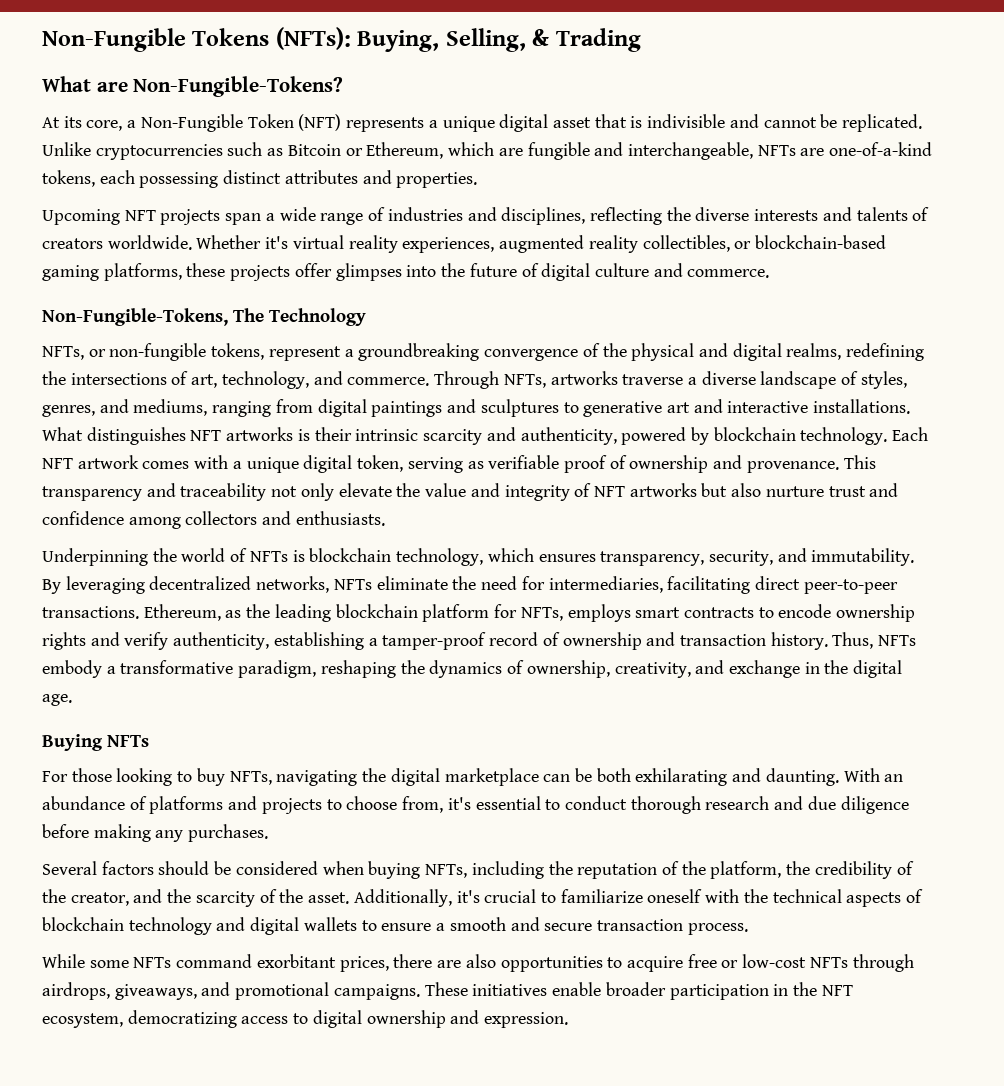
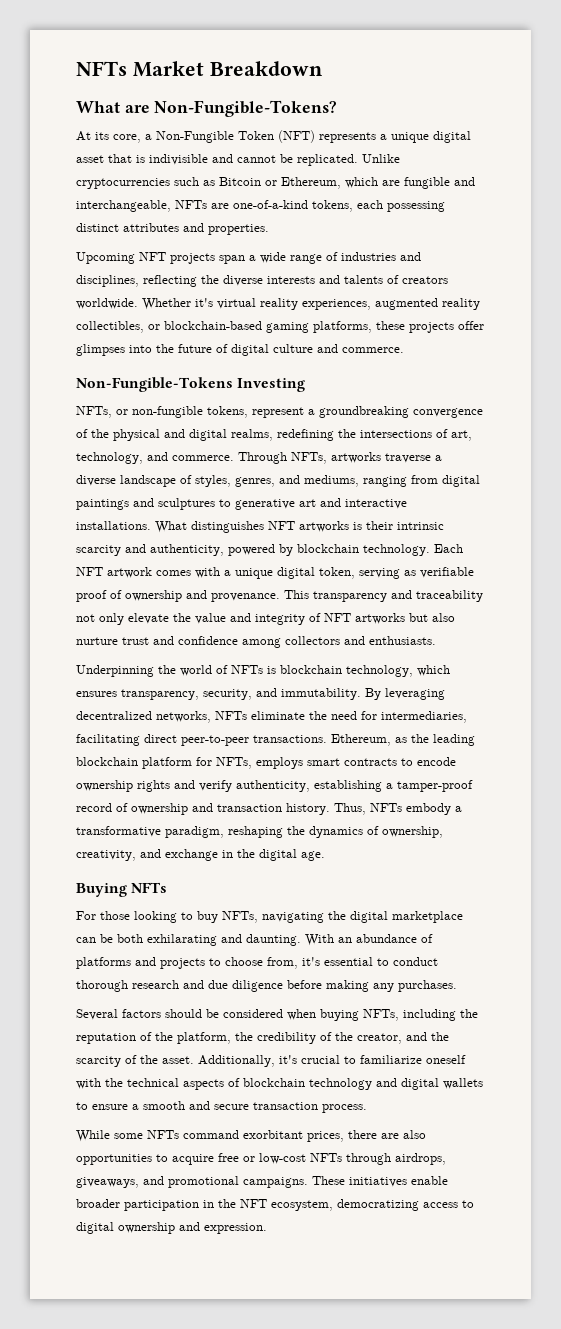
- Non-Fungible Tokens (NFTs): Buying, Selling, & Trading
+ NFTs Market Breakdown
- Non-Fungible-Tokens, The Technology
+ Non-Fungible-Tokens Investing

